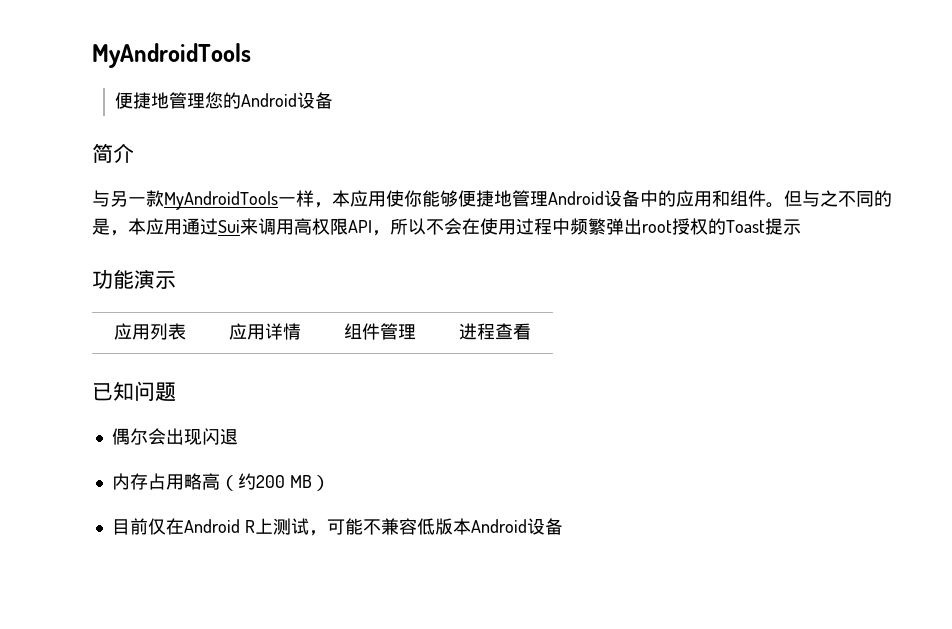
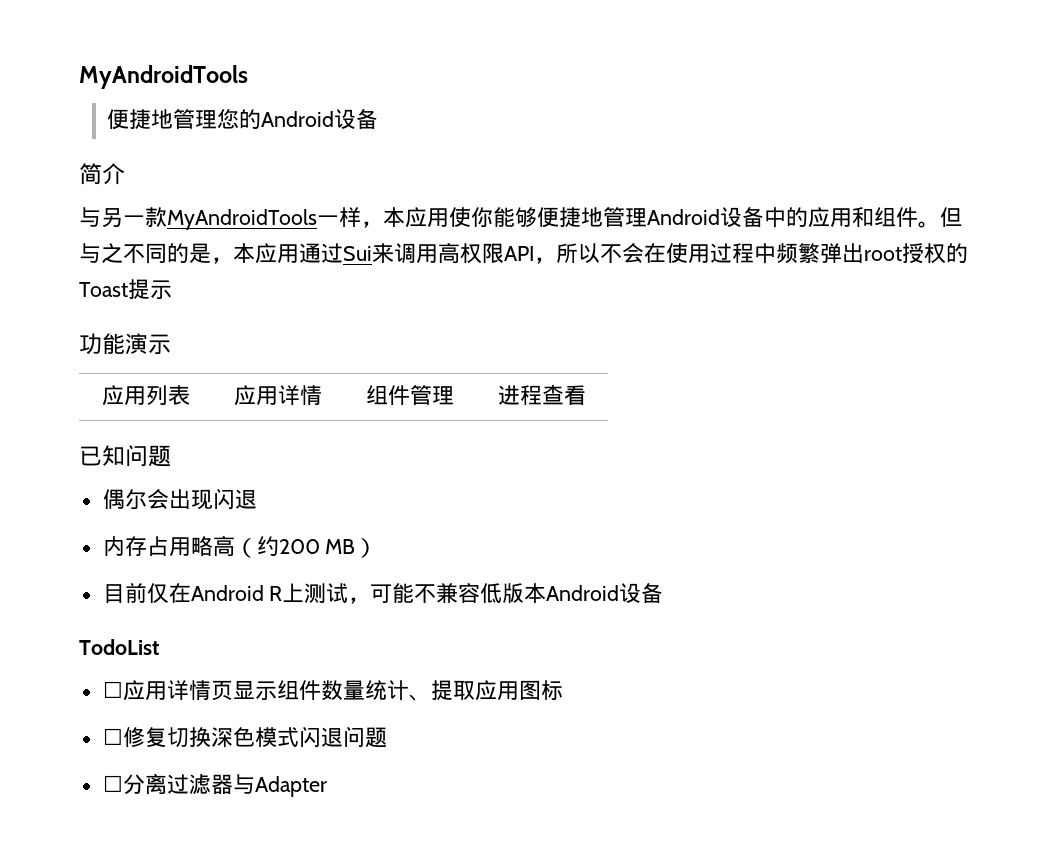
+ TodoList
+ ☐应用详情页显示组件数量统计、提取应用图标
+ ☐修复切换深色模式闪退问题
+ ☐分离过滤器与Adapter

